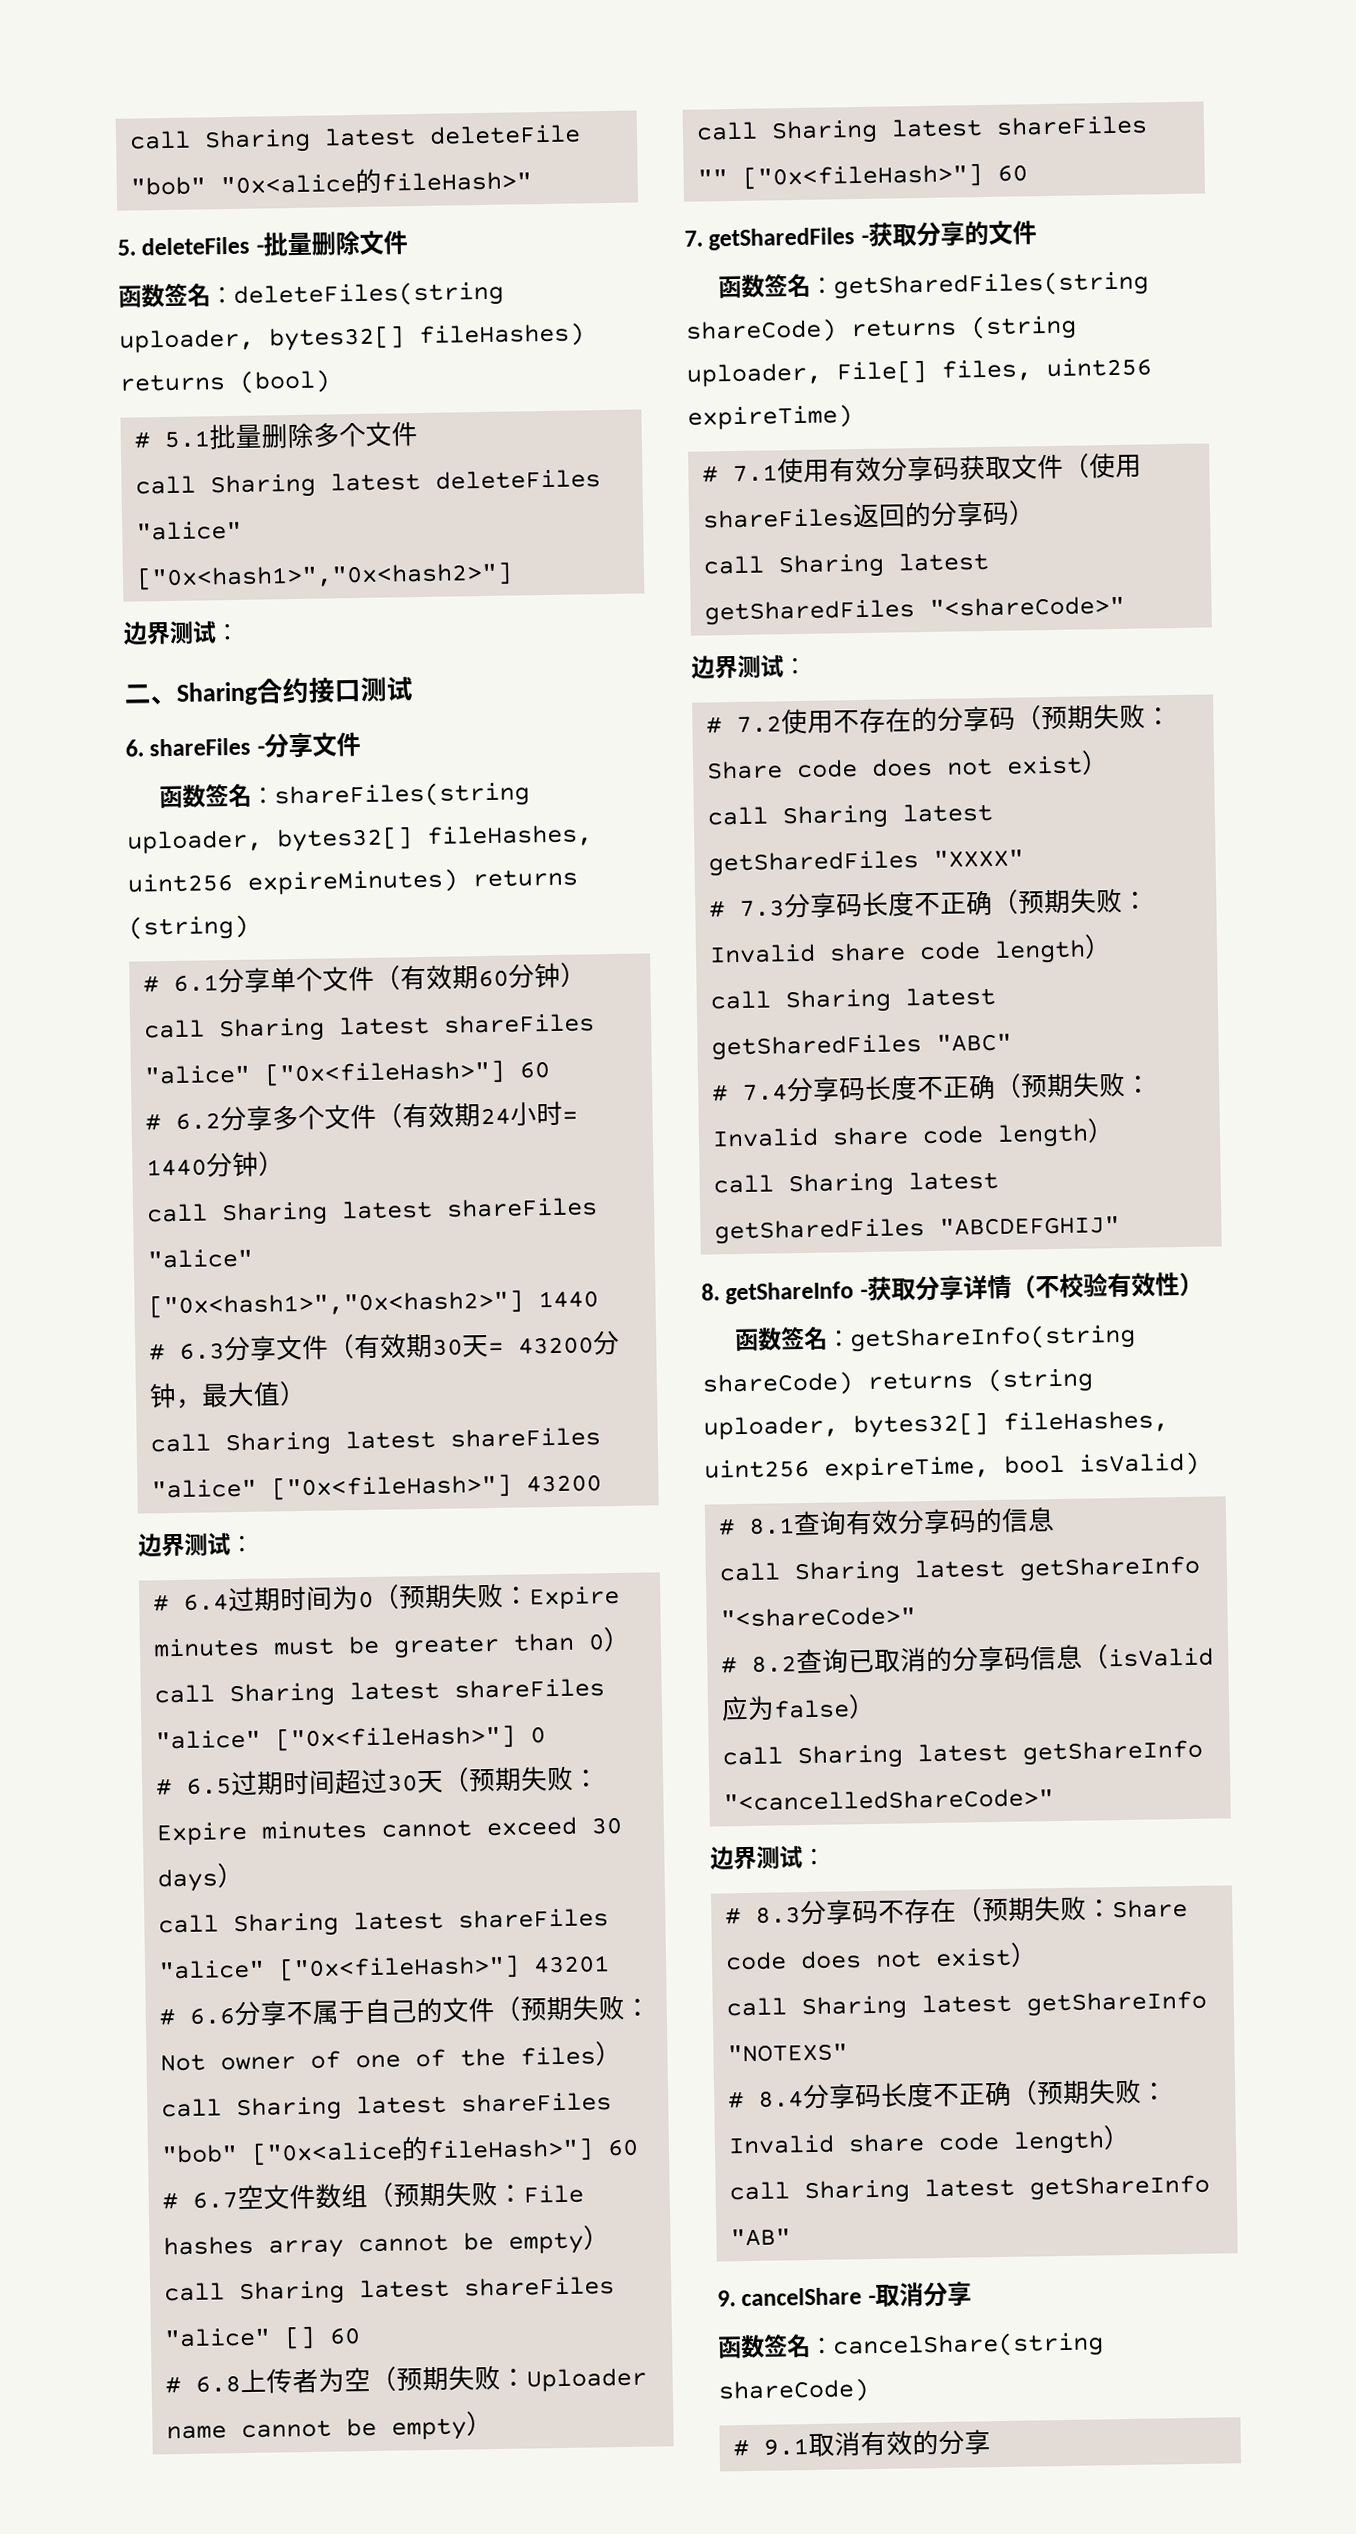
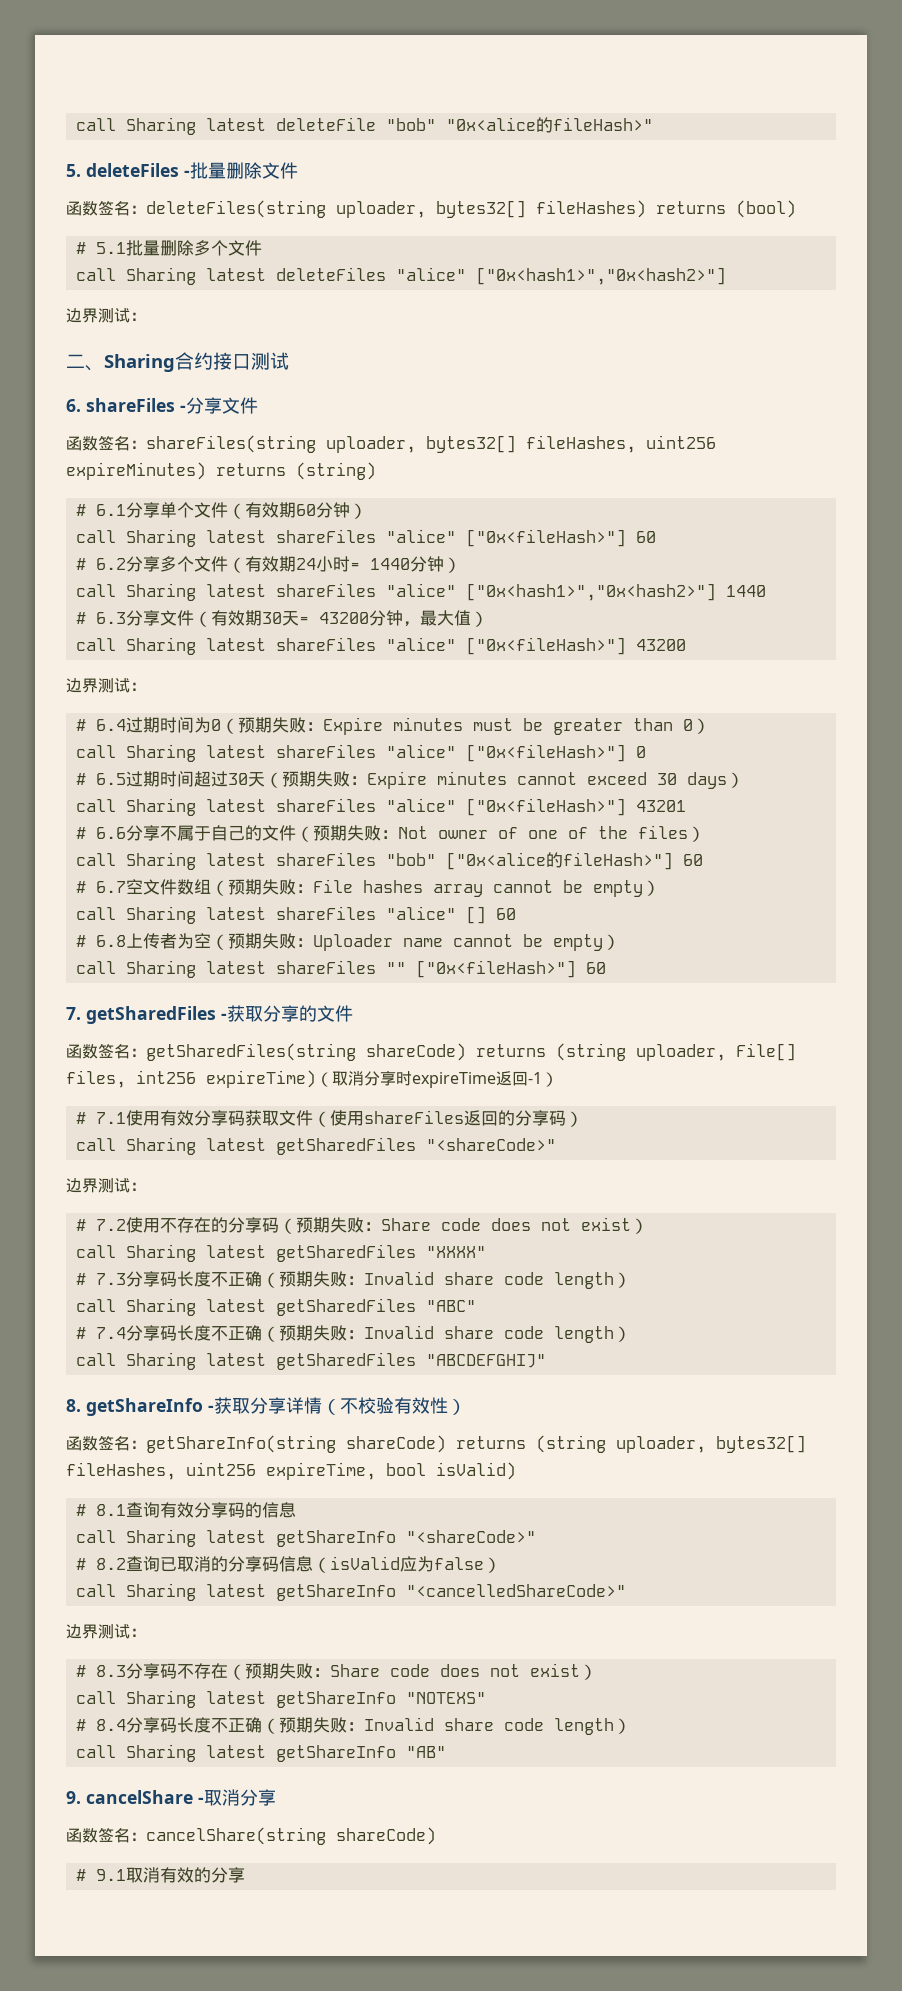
- 函数签名：getSharedFiles(string shareCode) returns (string uploader, File[] files, uint256 expireTime)
+ 函数签名：getSharedFiles(string shareCode) returns (string uploader, File[] files, int256 expireTime)（取消分享时expireTime返回-1）

